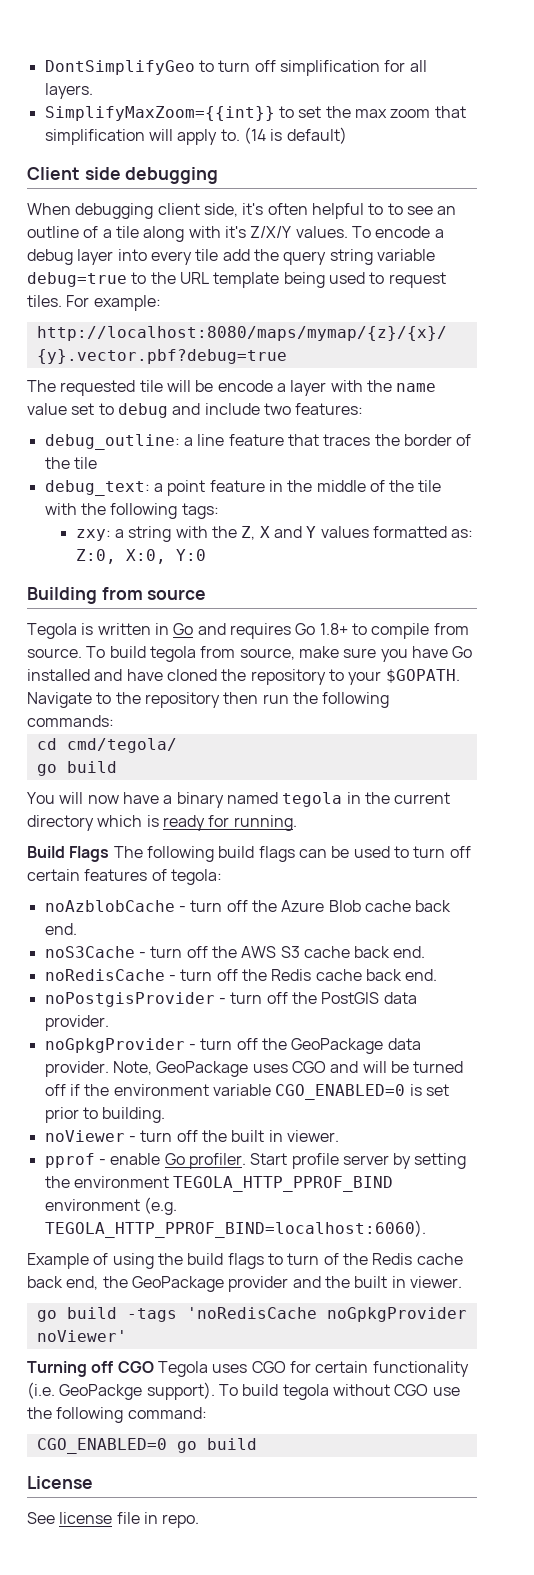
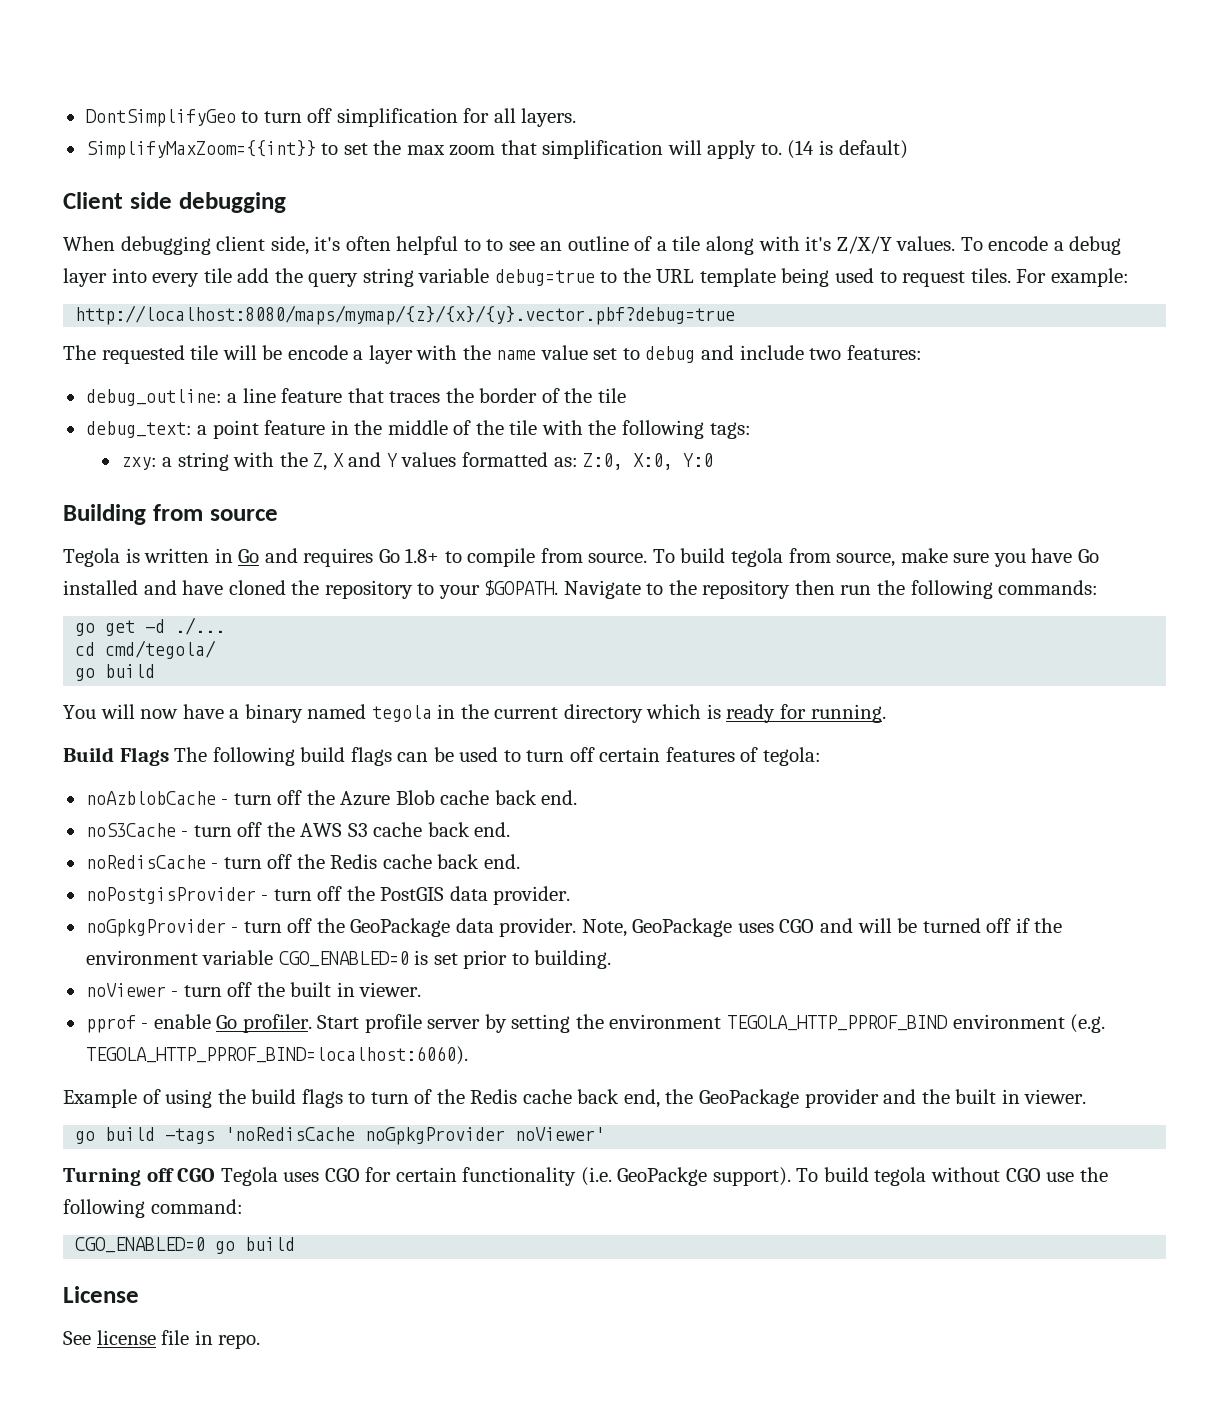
+ go get -d ./...

